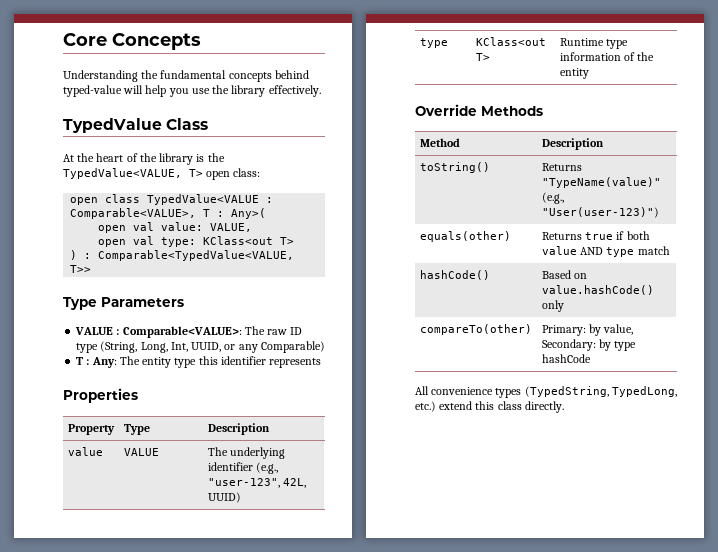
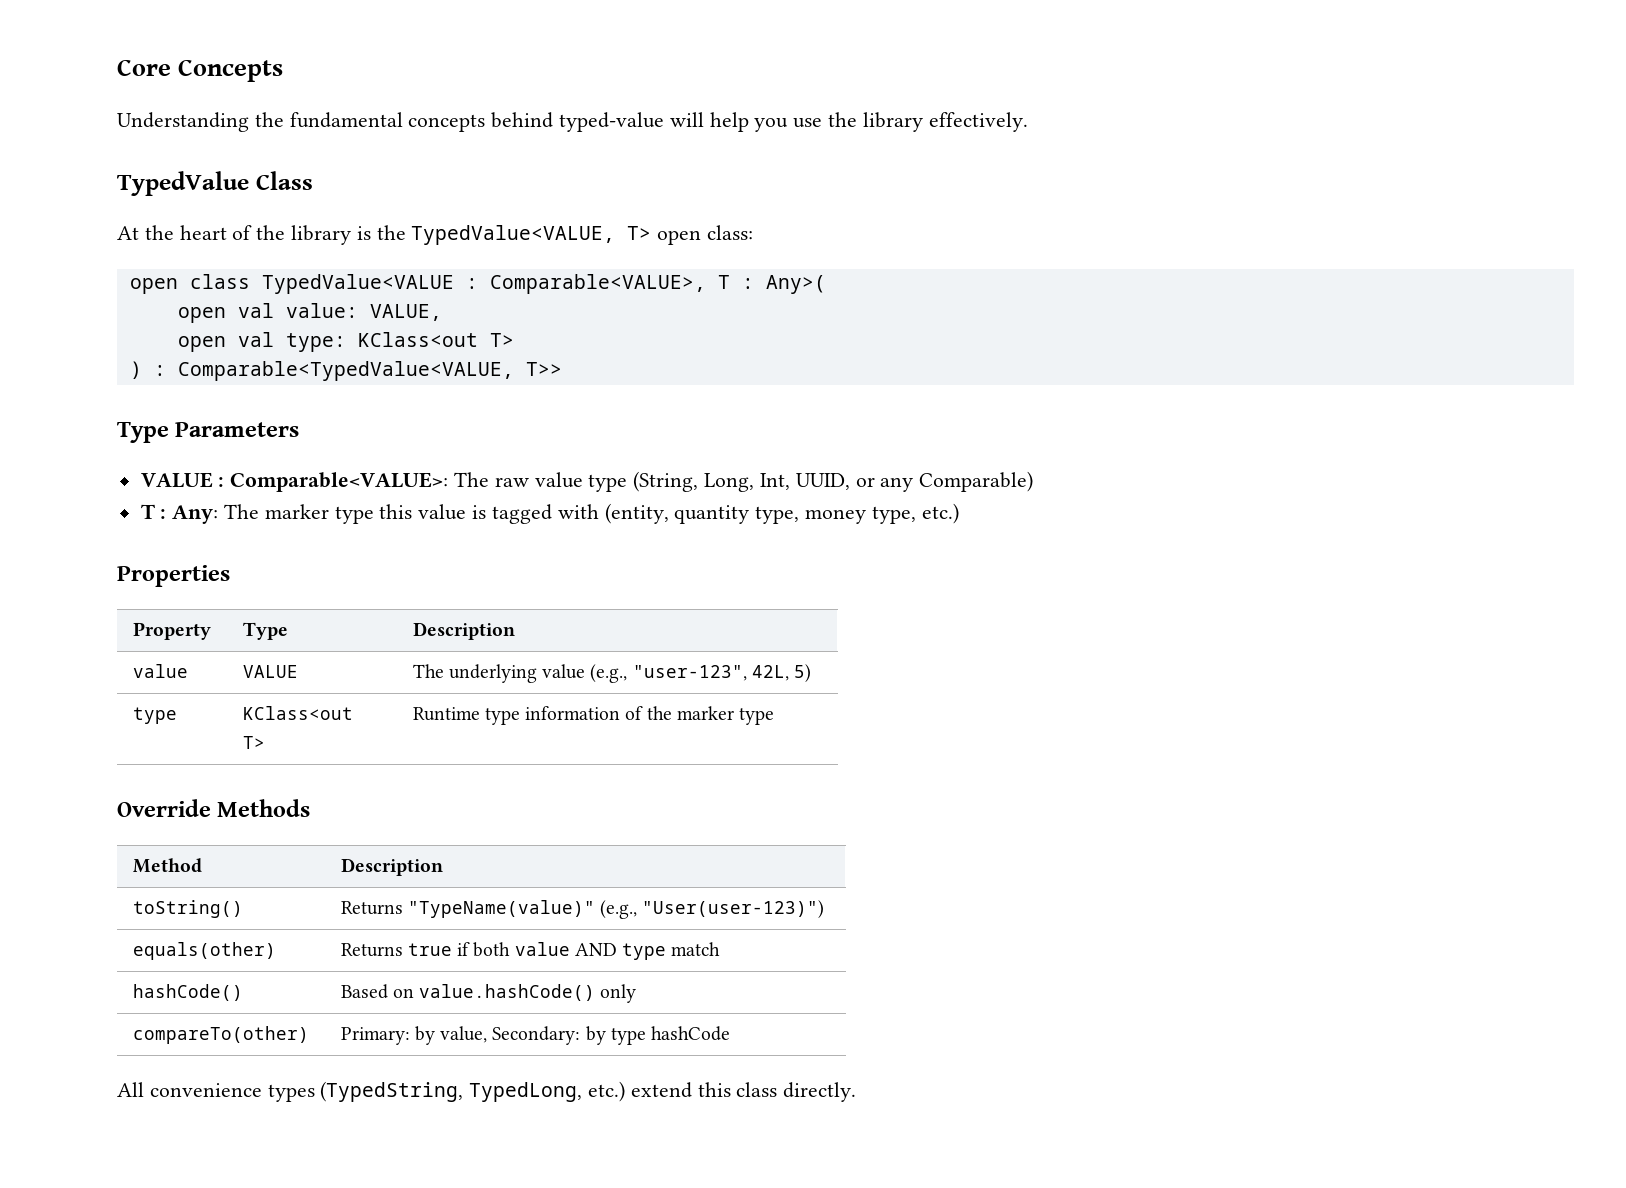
- VALUE : Comparable<VALUE>: The raw ID type (String, Long, Int, UUID, or any Comparable)
+ VALUE : Comparable<VALUE>: The raw value type (String, Long, Int, UUID, or any Comparable)
- T : Any: The entity type this identifier represents
+ T : Any: The marker type this value is tagged with (entity, quantity type, money type, etc.)
- value | VALUE | The underlying identifier (e.g., "user-123", 42L, UUID)
+ value | VALUE | The underlying value (e.g., "user-123", 42L, 5)
- type | KClass<out T> | Runtime type information of the entity
+ type | KClass<out T> | Runtime type information of the marker type

